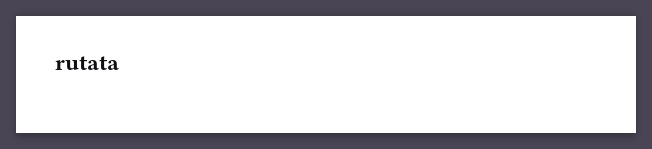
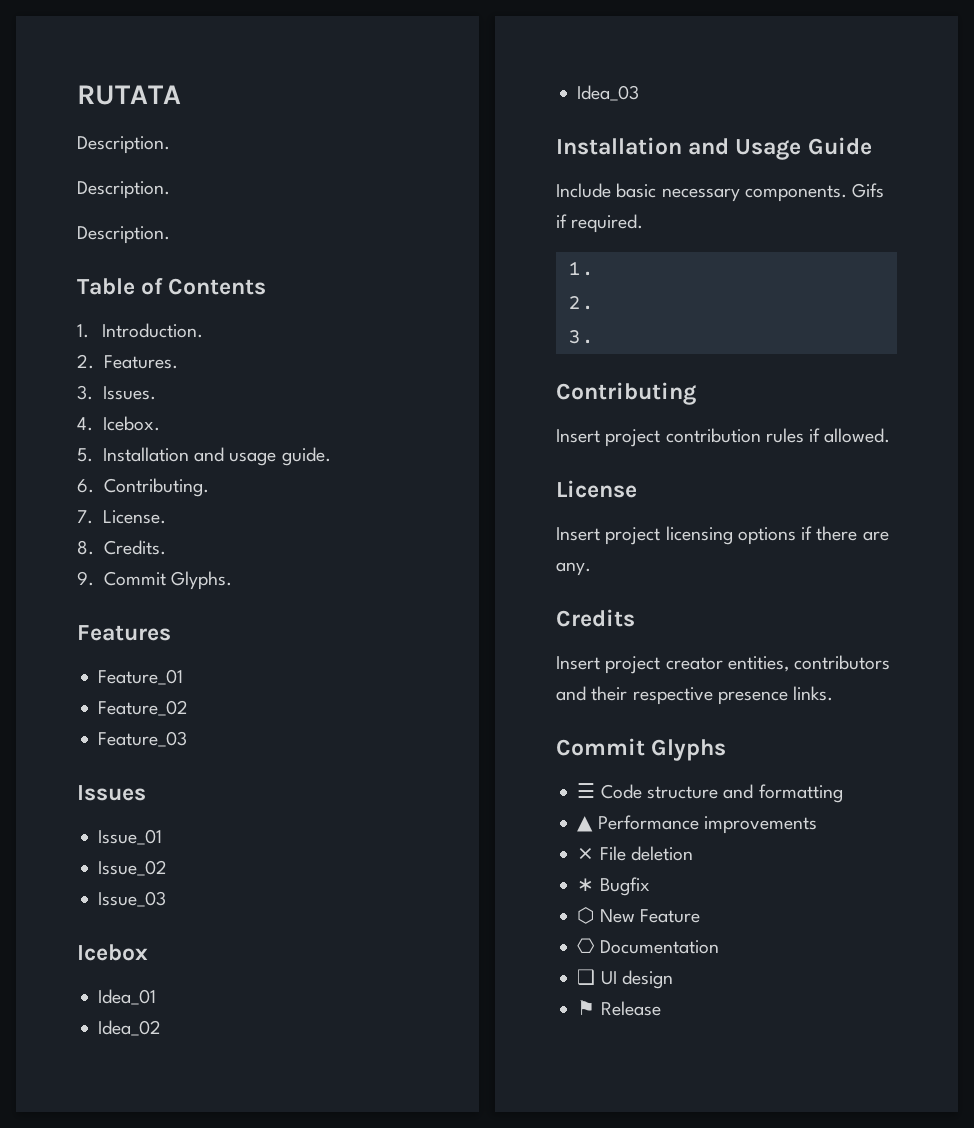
- rutata
+ RUTATA
+ Description.
+ Description.
+ Description.
+ Table of Contents
+ 1. Introduction.
+ 2. Features.
+ 3. Issues.
+ 4. Icebox.
+ 5. Installation and usage guide.
+ 6. Contributing.
+ 7. License.
+ 8. Credits.
+ 9. Commit Glyphs.
+ Features
+ Feature_01
+ Feature_02
+ Feature_03
+ Issues
+ Issue_01
+ Issue_02
+ Issue_03
+ Icebox
+ Idea_01
+ Idea_02
+ Idea_03
+ Installation and Usage Guide
+ Include basic necessary components. Gifs if required.
+ 1.
+ 2.
+ 3.
+ Contributing
+ Insert project contribution rules if allowed.
+ License
+ Insert project licensing options if there are any.
+ Credits
+ Insert project creator entities, contributors and their respective presence links.
+ Commit Glyphs
+ ☰ Code structure and formatting
+ ▲ Performance improvements
+ ⨯ File deletion
+ ∗ Bugfix
+ ⬡ New Feature
+ ⎔ Documentation
+ ❑ UI design
+ ⚑ Release

